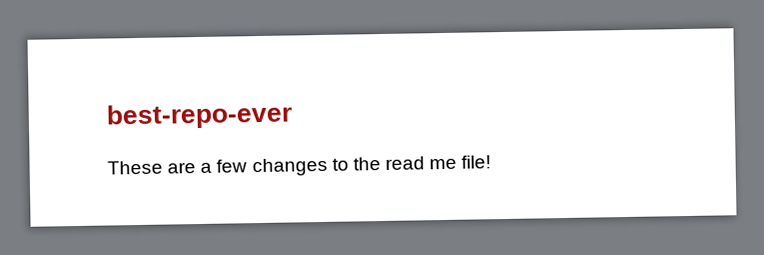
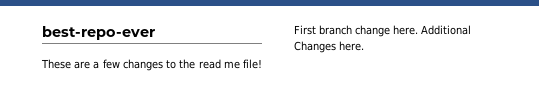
+ First branch change here. Additional Changes here.

